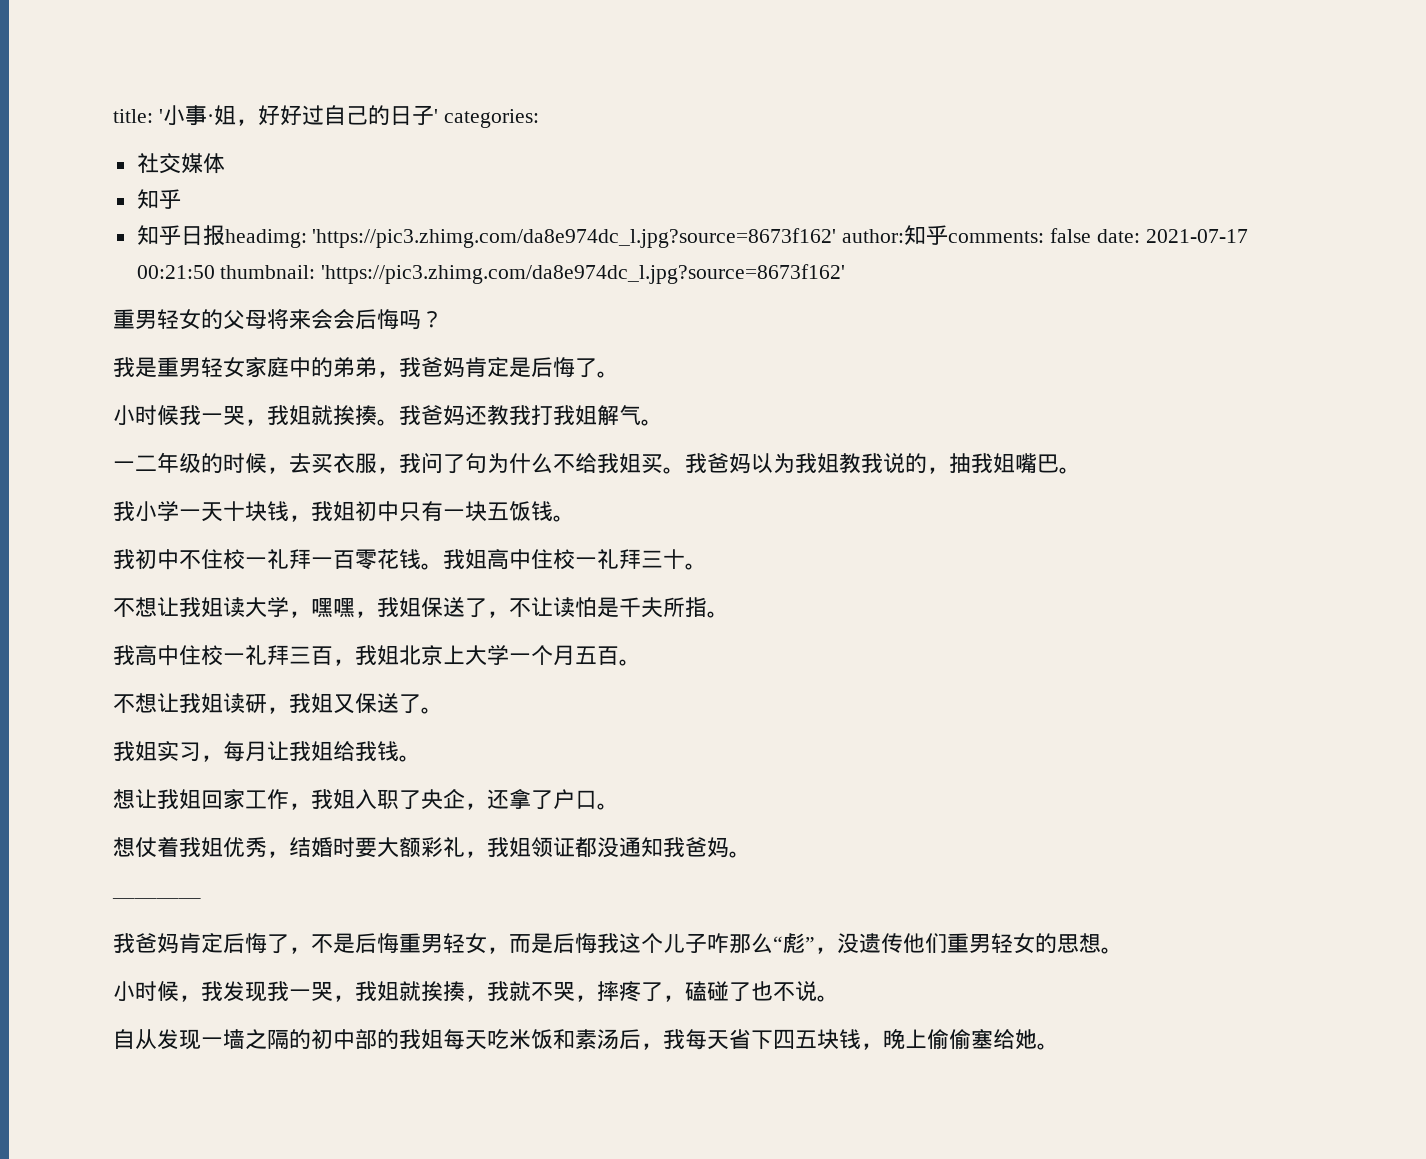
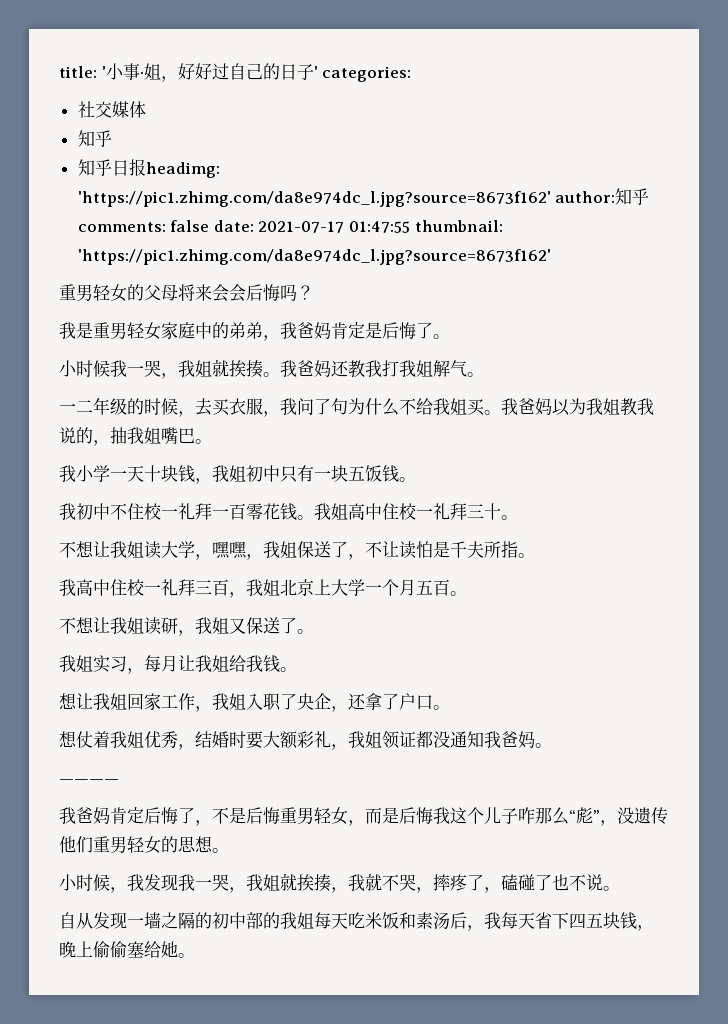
- 知乎日报headimg: 'https://pic3.zhimg.com/da8e974dc_l.jpg?source=8673f162' author:知乎comments: false date: 2021-07-17 00:21:50 thumbnail: 'https://pic3.zhimg.com/da8e974dc_l.jpg?source=8673f162'
+ 知乎日报headimg: 'https://pic1.zhimg.com/da8e974dc_l.jpg?source=8673f162' author:知乎comments: false date: 2021-07-17 01:47:55 thumbnail: 'https://pic1.zhimg.com/da8e974dc_l.jpg?source=8673f162'

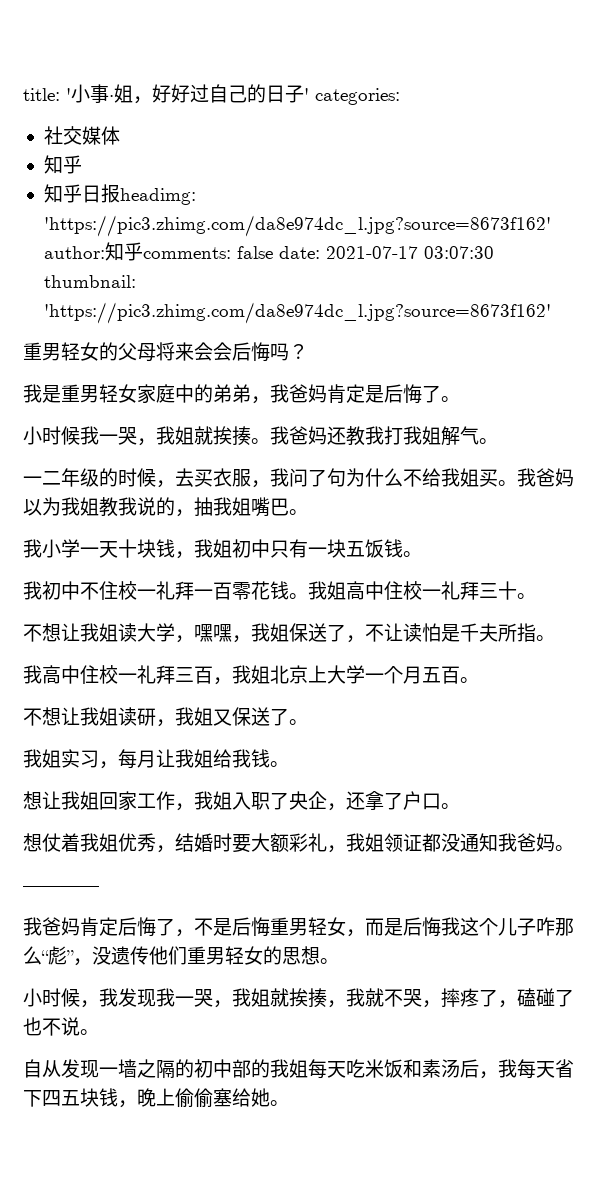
- 知乎日报headimg: 'https://pic1.zhimg.com/da8e974dc_l.jpg?source=8673f162' author:知乎comments: false date: 2021-07-17 01:47:55 thumbnail: 'https://pic1.zhimg.com/da8e974dc_l.jpg?source=8673f162'
+ 知乎日报headimg: 'https://pic3.zhimg.com/da8e974dc_l.jpg?source=8673f162' author:知乎comments: false date: 2021-07-17 03:07:30 thumbnail: 'https://pic3.zhimg.com/da8e974dc_l.jpg?source=8673f162'

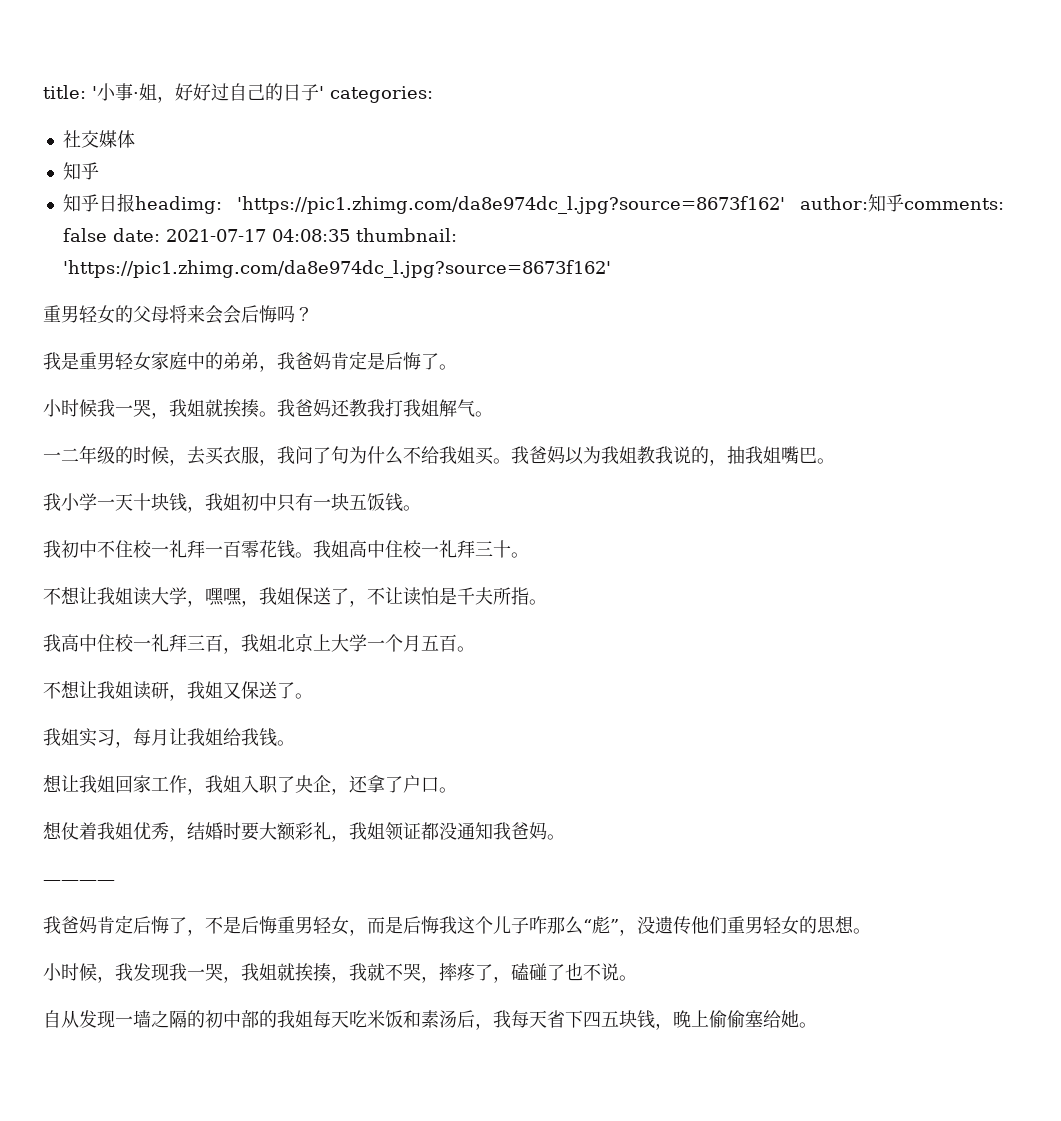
- 知乎日报headimg: 'https://pic3.zhimg.com/da8e974dc_l.jpg?source=8673f162' author:知乎comments: false date: 2021-07-17 03:07:30 thumbnail: 'https://pic3.zhimg.com/da8e974dc_l.jpg?source=8673f162'
+ 知乎日报headimg: 'https://pic1.zhimg.com/da8e974dc_l.jpg?source=8673f162' author:知乎comments: false date: 2021-07-17 04:08:35 thumbnail: 'https://pic1.zhimg.com/da8e974dc_l.jpg?source=8673f162'

